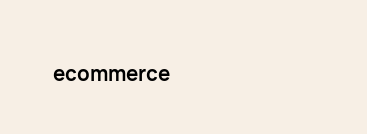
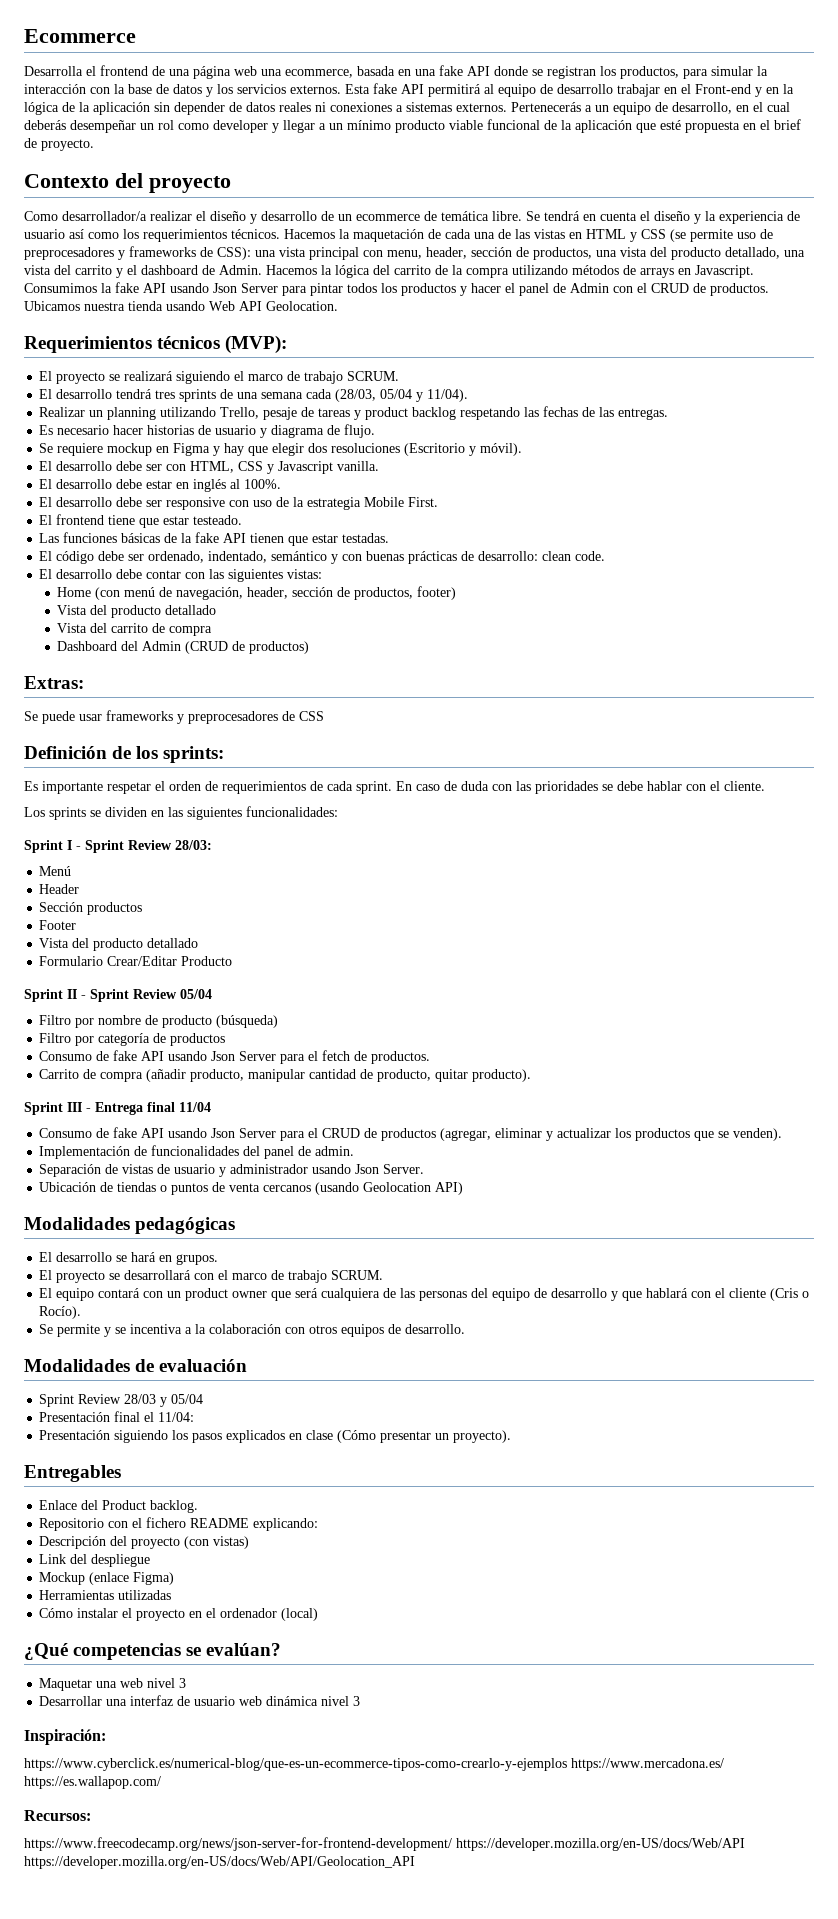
- ecommerce
+ Ecommerce
+ Desarrolla el frontend de una página web una ecommerce, basada en una fake API donde se registran los productos, para simular la interacción con la base de datos y los servicios externos. Esta fake API permitirá al equipo de desarrollo trabajar en el Front-end y en la lógica de la aplicación sin depender de datos reales ni conexiones a sistemas externos. Pertenecerás a un equipo de desarrollo, en el cual deberás desempeñar un rol como developer y llegar a un mínimo producto viable funcional de la aplicación que esté propuesta en el brief de proyecto.
+ Contexto del proyecto
+ Como desarrollador/a realizar el diseño y desarrollo de un ecommerce de temática libre. Se tendrá en cuenta el diseño y la experiencia de usuario así como los requerimientos técnicos. Hacemos la maquetación de cada una de las vistas en HTML y CSS (se permite uso de preprocesadores y frameworks de CSS): una vista principal con menu, header, sección de productos, una vista del producto detallado, una vista del carrito y el dashboard de Admin. Hacemos la lógica del carrito de la compra utilizando métodos de arrays en Javascript. Consumimos la fake API usando Json Server para pintar todos los productos y hacer el panel de Admin con el CRUD de productos. Ubicamos nuestra tienda usando Web API Geolocation.
+ Requerimientos técnicos (MVP):
+ El proyecto se realizará siguiendo el marco de trabajo SCRUM.
+ El desarrollo tendrá tres sprints de una semana cada (28/03, 05/04 y 11/04).
+ Realizar un planning utilizando Trello, pesaje de tareas y product backlog respetando las fechas de las entregas.
+ Es necesario hacer historias de usuario y diagrama de flujo.
+ Se requiere mockup en Figma y hay que elegir dos resoluciones (Escritorio y móvil).
+ El desarrollo debe ser con HTML, CSS y Javascript vanilla.
+ El desarrollo debe estar en inglés al 100%.
+ El desarrollo debe ser responsive con uso de la estrategia Mobile First.
+ El frontend tiene que estar testeado.
+ Las funciones básicas de la fake API tienen que estar testadas.
+ El código debe ser ordenado, indentado, semántico y con buenas prácticas de desarrollo: clean code.
+ El desarrollo debe contar con las siguientes vistas:
+ Home (con menú de navegación, header, sección de productos, footer)
+ Vista del producto detallado
+ Vista del carrito de compra
+ Dashboard del Admin (CRUD de productos)
+ Extras:
+ Se puede usar frameworks y preprocesadores de CSS
+ Definición de los sprints:
+ Es importante respetar el orden de requerimientos de cada sprint. En caso de duda con las prioridades se debe hablar con el cliente.
+ Los sprints se dividen en las siguientes funcionalidades:
+ Sprint I - Sprint Review 28/03:
+ Menú
+ Header
+ Sección productos
+ Footer
+ Vista del producto detallado
+ Formulario Crear/Editar Producto
+ Sprint II - Sprint Review 05/04
+ Filtro por nombre de producto (búsqueda)
+ Filtro por categoría de productos
+ Consumo de fake API usando Json Server para el fetch de productos.
+ Carrito de compra (añadir producto, manipular cantidad de producto, quitar producto).
+ Sprint III - Entrega final 11/04
+ Consumo de fake API usando Json Server para el CRUD de productos (agregar, eliminar y actualizar los productos que se venden).
+ Implementación de funcionalidades del panel de admin.
+ Separación de vistas de usuario y administrador usando Json Server.
+ Ubicación de tiendas o puntos de venta cercanos (usando Geolocation API)
+ Modalidades pedagógicas
+ El desarrollo se hará en grupos.
+ El proyecto se desarrollará con el marco de trabajo SCRUM.
+ El equipo contará con un product owner que será cualquiera de las personas del equipo de desarrollo y que hablará con el cliente (Cris o Rocío).
+ Se permite y se incentiva a la colaboración con otros equipos de desarrollo.
+ Modalidades de evaluación
+ Sprint Review 28/03 y 05/04
+ Presentación final el 11/04:
+ Presentación siguiendo los pasos explicados en clase (Cómo presentar un proyecto).
+ Entregables
+ Enlace del Product backlog.
+ Repositorio con el fichero README explicando:
+ Descripción del proyecto (con vistas)
+ Link del despliegue
+ Mockup (enlace Figma)
+ Herramientas utilizadas
+ Cómo instalar el proyecto en el ordenador (local)
+ ¿Qué competencias se evalúan?
+ Maquetar una web nivel 3
+ Desarrollar una interfaz de usuario web dinámica nivel 3
+ Inspiración:
+ https://www.cyberclick.es/numerical-blog/que-es-un-ecommerce-tipos-como-crearlo-y-ejemplos https://www.mercadona.es/ https://es.wallapop.com/
+ Recursos:
+ https://www.freecodecamp.org/news/json-server-for-frontend-development/ https://developer.mozilla.org/en-US/docs/Web/API https://developer.mozilla.org/en-US/docs/Web/API/Geolocation_API

